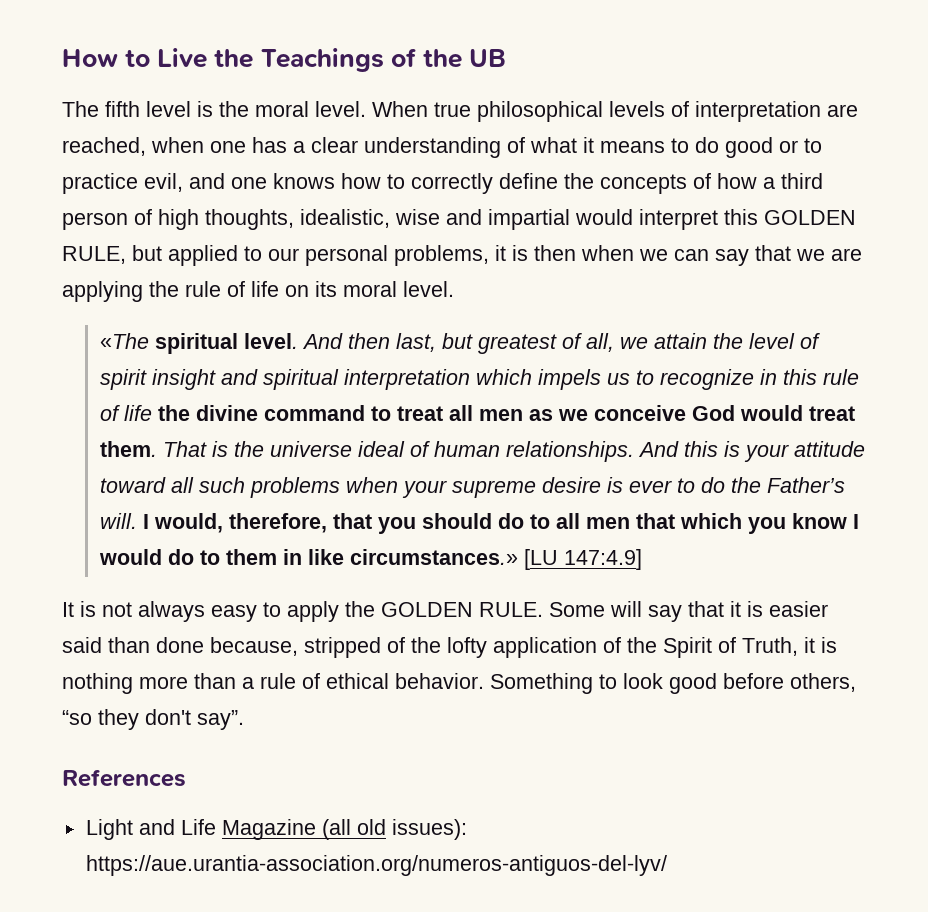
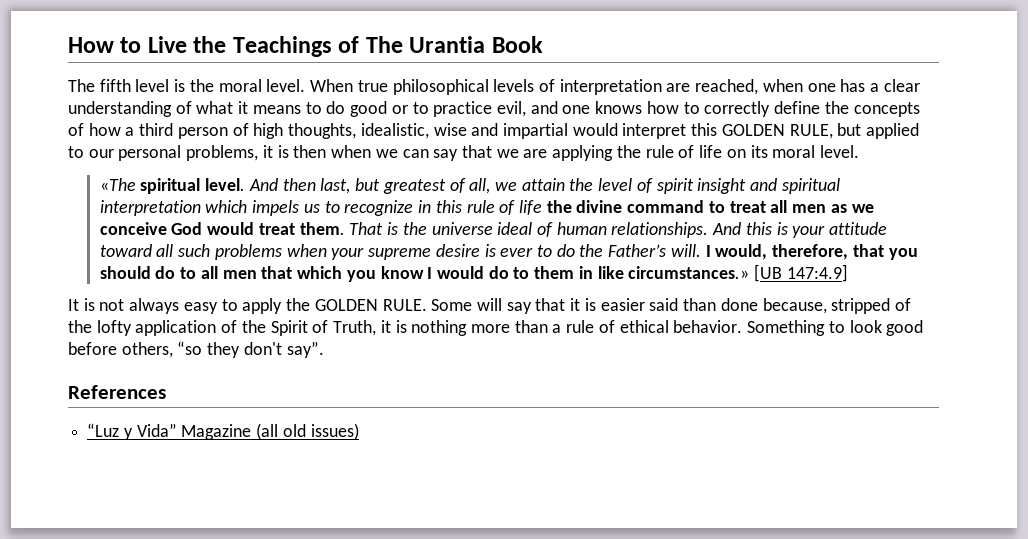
- How to Live the Teachings of the UB
+ How to Live the Teachings of The Urantia Book
- [LU 147:4.9]
+ [UB 147:4.9]
- Light and Life Magazine (all old issues): https://aue.urantia-association.org/numeros-antiguos-del-lyv/
+ “Luz y Vida” Magazine (all old issues)

